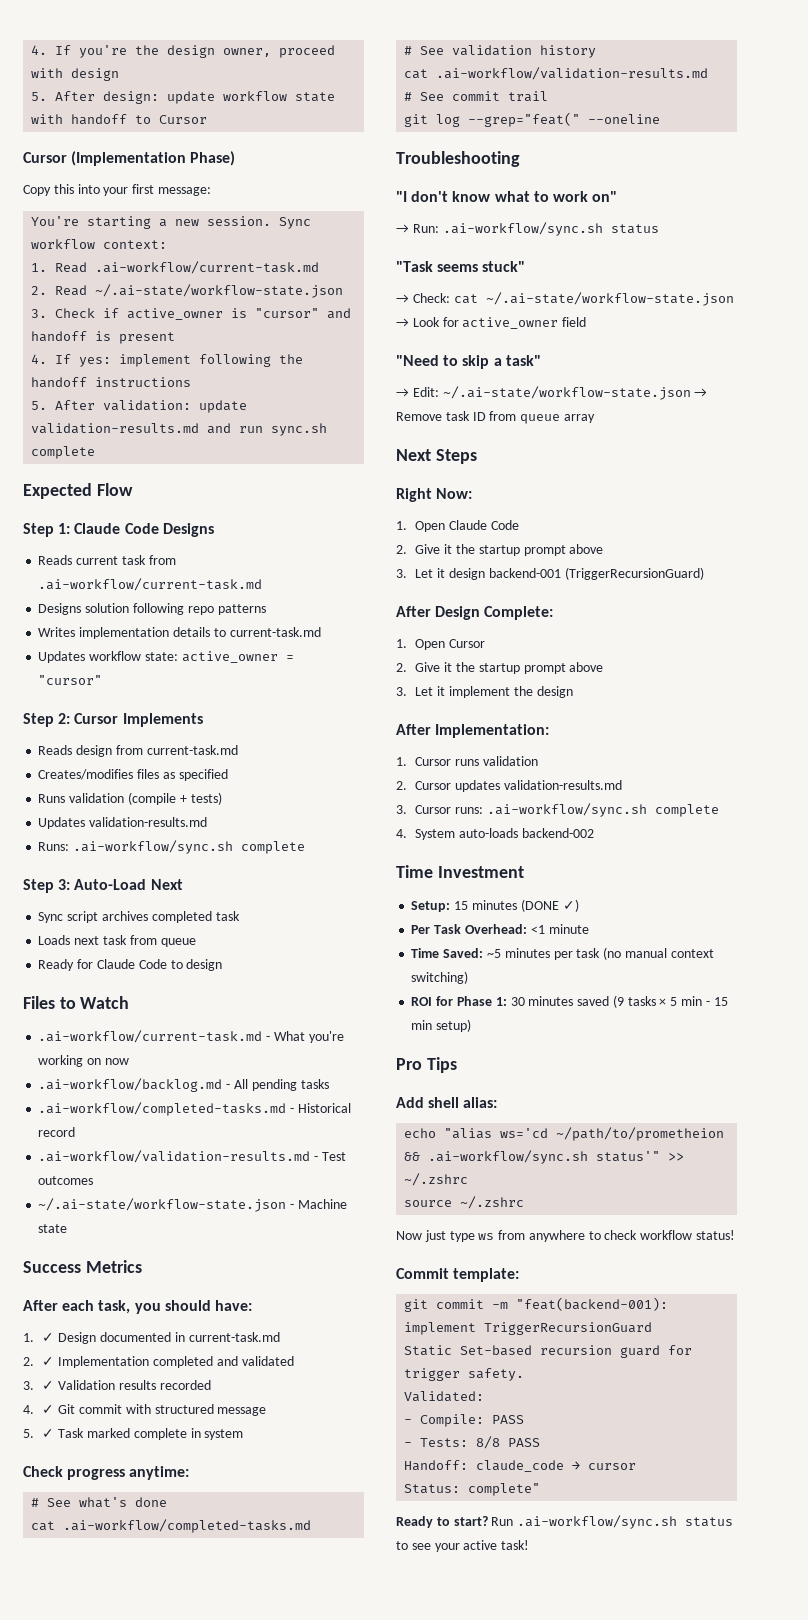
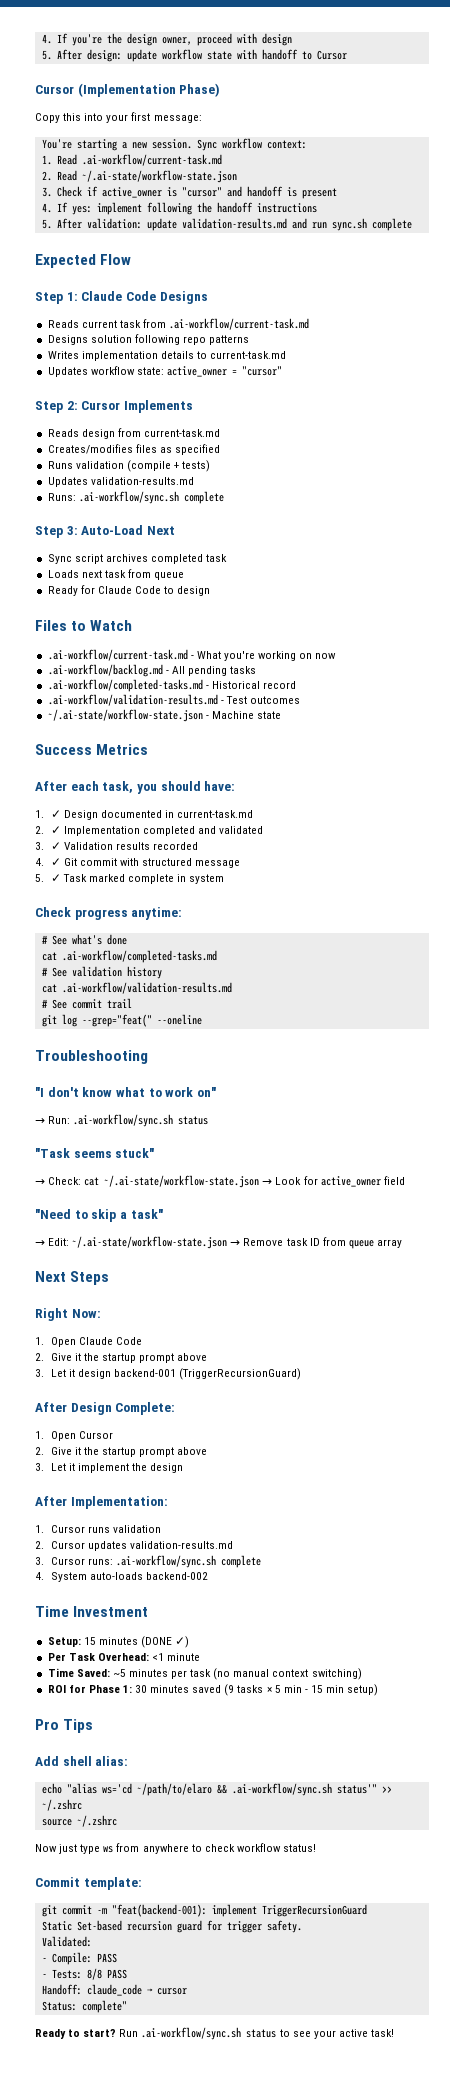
- echo "alias ws='cd ~/path/to/prometheion && .ai-workflow/sync.sh status'" >> ~/.zshrc
+ echo "alias ws='cd ~/path/to/elaro && .ai-workflow/sync.sh status'" >> ~/.zshrc

